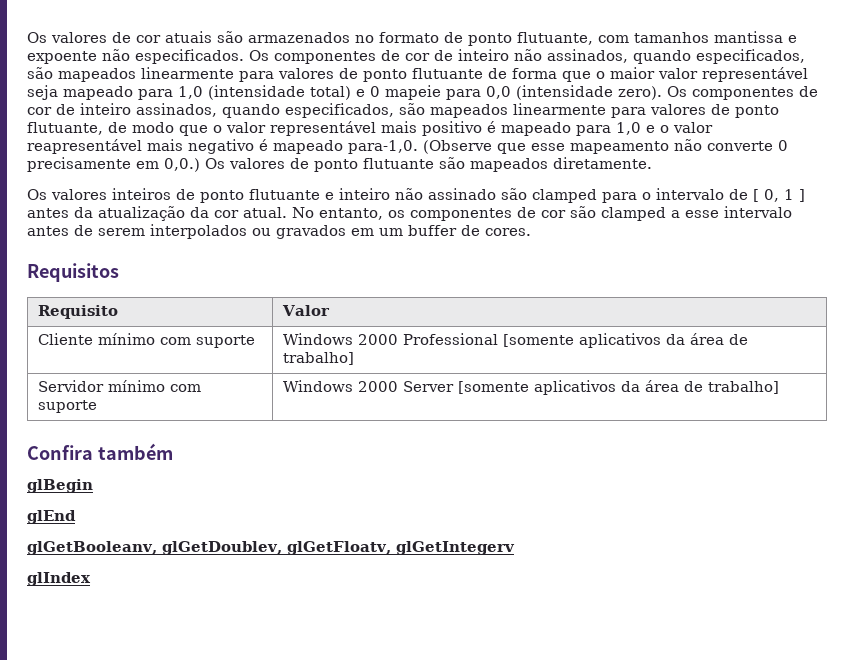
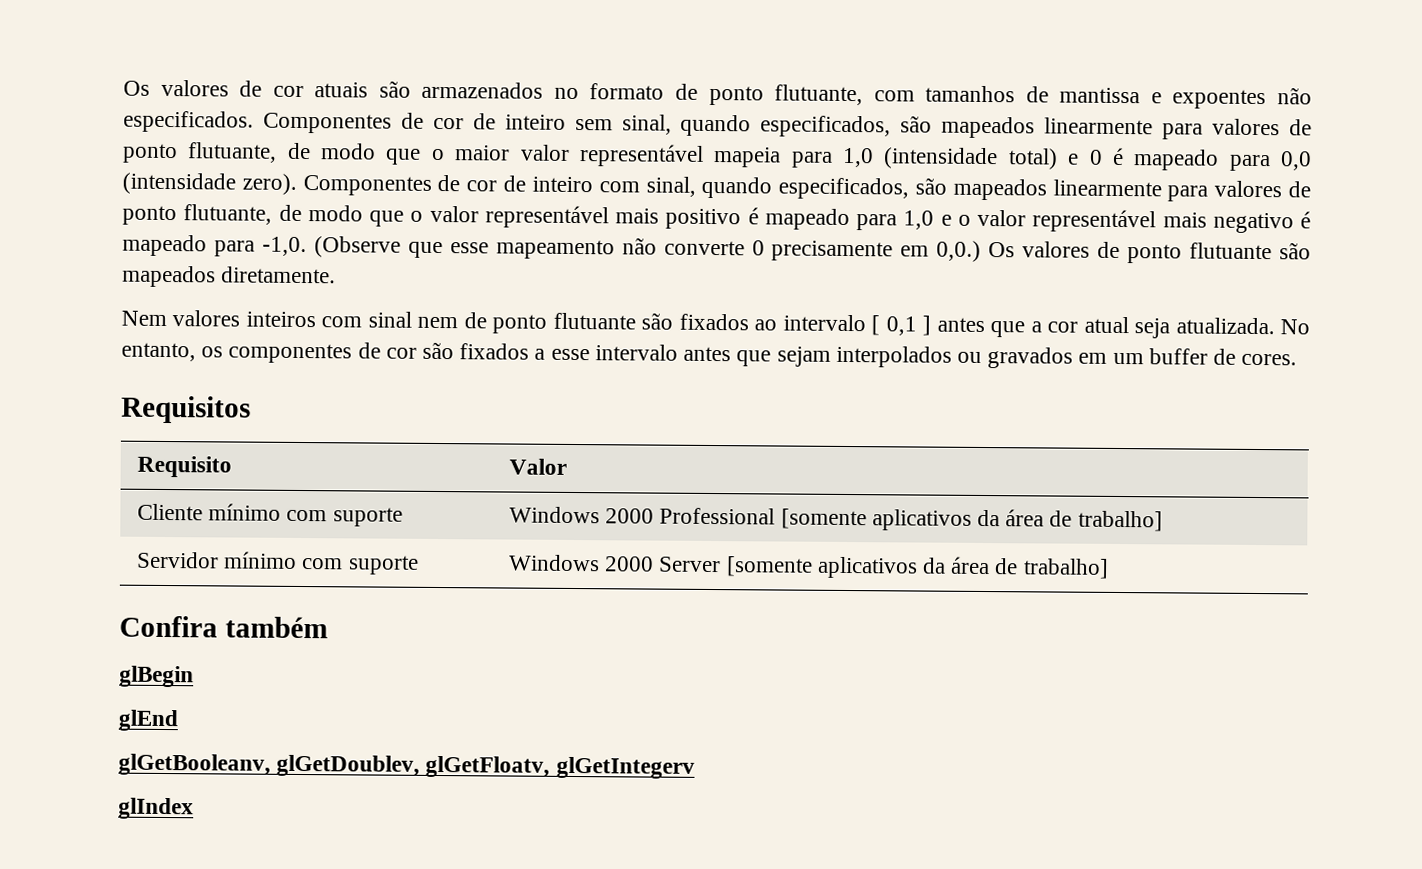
- Os valores de cor atuais são armazenados no formato de ponto flutuante, com tamanhos mantissa e expoente não especificados.
+ Os valores de cor atuais são armazenados no formato de ponto flutuante, com tamanhos de mantissa e expoentes não especificados.
- Os componentes de cor de inteiro não assinados, quando especificados, são mapeados linearmente para valores de ponto flutuante de forma que o maior valor representável seja mapeado para 1,0 (intensidade total) e 0 mapeie para 0,0 (intensidade zero).
+ Componentes de cor de inteiro sem sinal, quando especificados, são mapeados linearmente para valores de ponto flutuante, de modo que o maior valor representável mapeia para 1,0 (intensidade total) e 0 é mapeado para 0,0 (intensidade zero).
- Os componentes de cor de inteiro assinados, quando especificados, são mapeados linearmente para valores de ponto flutuante, de modo que o valor representável mais positivo é mapeado para 1,0 e o valor reapresentável mais negativo é mapeado para-1,0.
+ Componentes de cor de inteiro com sinal, quando especificados, são mapeados linearmente para valores de ponto flutuante, de modo que o valor representável mais positivo é mapeado para 1,0 e o valor representável mais negativo é mapeado para -1,0.
- Os valores inteiros de ponto flutuante e inteiro não assinado são clamped para o intervalo de [ 0, 1 ] antes da atualização da cor atual.
+ Nem valores inteiros com sinal nem de ponto flutuante são fixados ao intervalo [ 0,1 ] antes que a cor atual seja atualizada.
- No entanto, os componentes de cor são clamped a esse intervalo antes de serem interpolados ou gravados em um buffer de cores.
+ No entanto, os componentes de cor são fixados a esse intervalo antes que sejam interpolados ou gravados em um buffer de cores.

